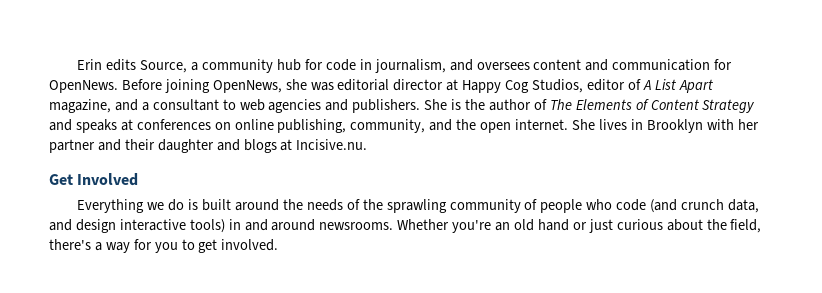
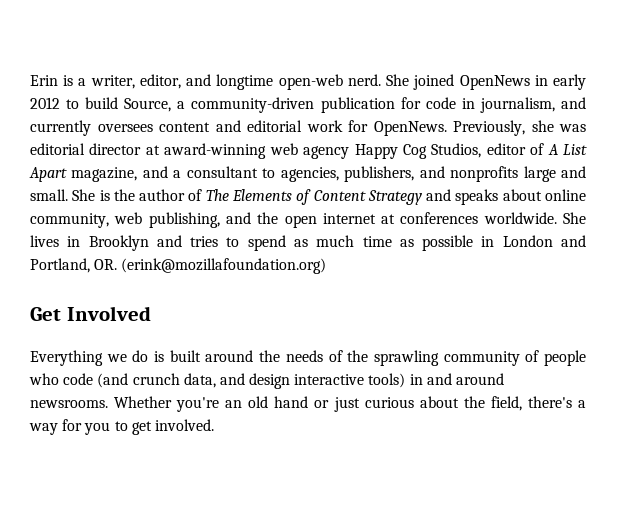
- Erin edits Source, a community hub for code in journalism, and oversees content and communication for OpenNews. Before joining OpenNews, she was editorial director at Happy Cog Studios, editor of A List Apart magazine, and a consultant to web agencies and publishers.
+ Erin is a writer, editor, and longtime open-web nerd. She joined OpenNews in early 2012 to build Source, a community-driven publication for code in journalism, and currently oversees content and editorial work for OpenNews. Previously, she was editorial director at award-winning web agency Happy Cog Studios, editor of A List Apart magazine, and a consultant to agencies, publishers, and nonprofits large and small.
- She is the author of The Elements of Content Strategy and speaks at conferences on online publishing, community, and the open internet. She lives in Brooklyn with her partner and their daughter and blogs at Incisive.nu.
+ She is the author of The Elements of Content Strategy and speaks about online community, web publishing, and the open internet at conferences worldwide. She lives in Brooklyn and tries to spend as much time as possible in London and Portland, OR. (erink@mozillafoundation.org)

